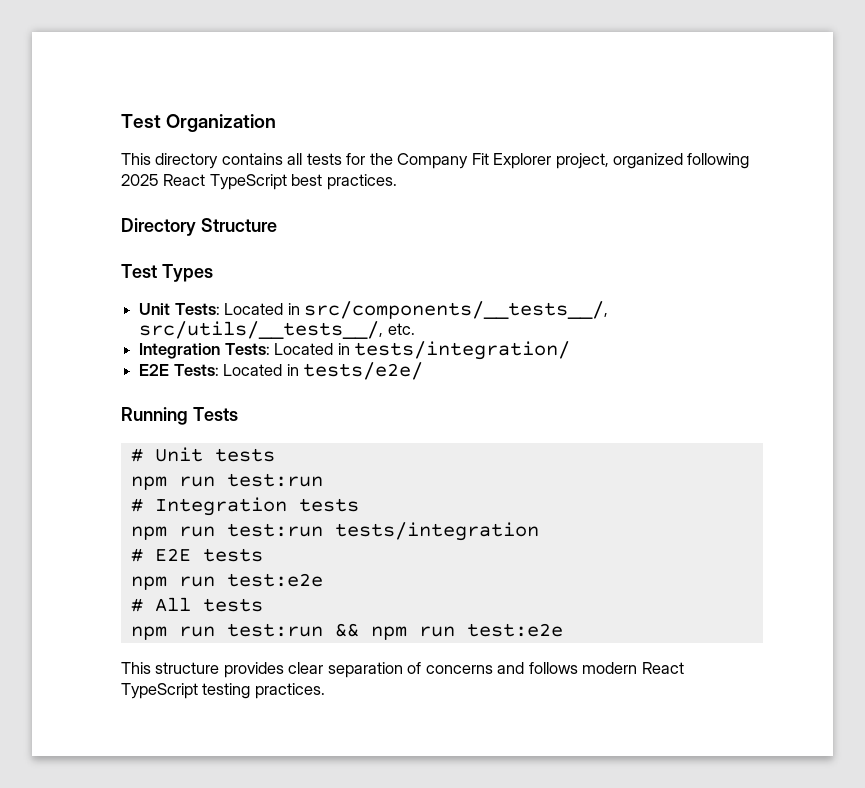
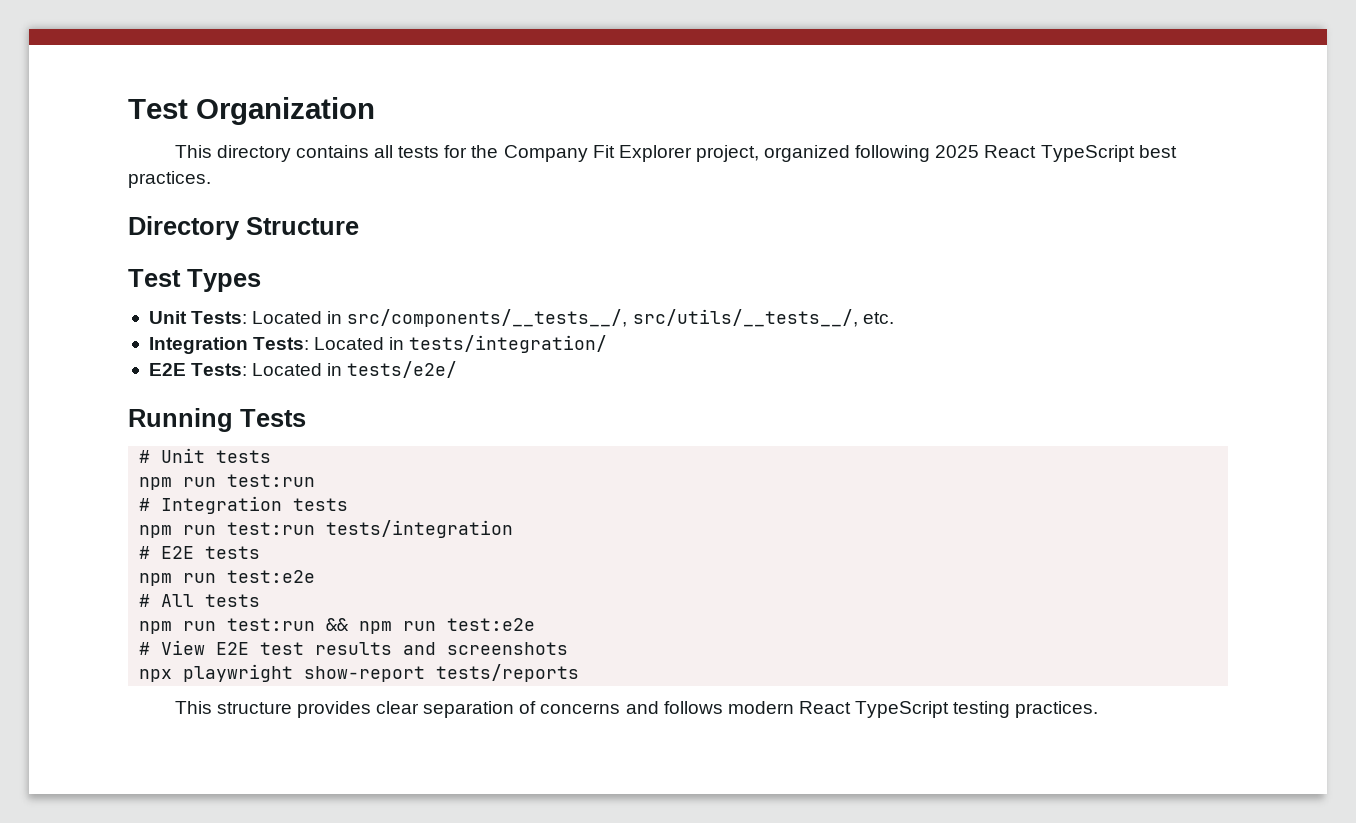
+ # View E2E test results and screenshots
+ npx playwright show-report tests/reports

